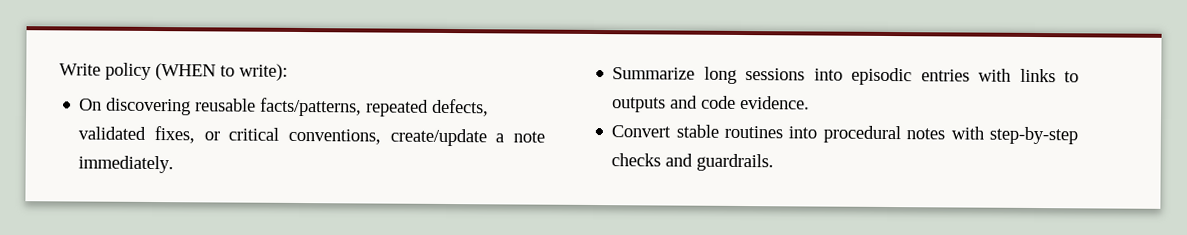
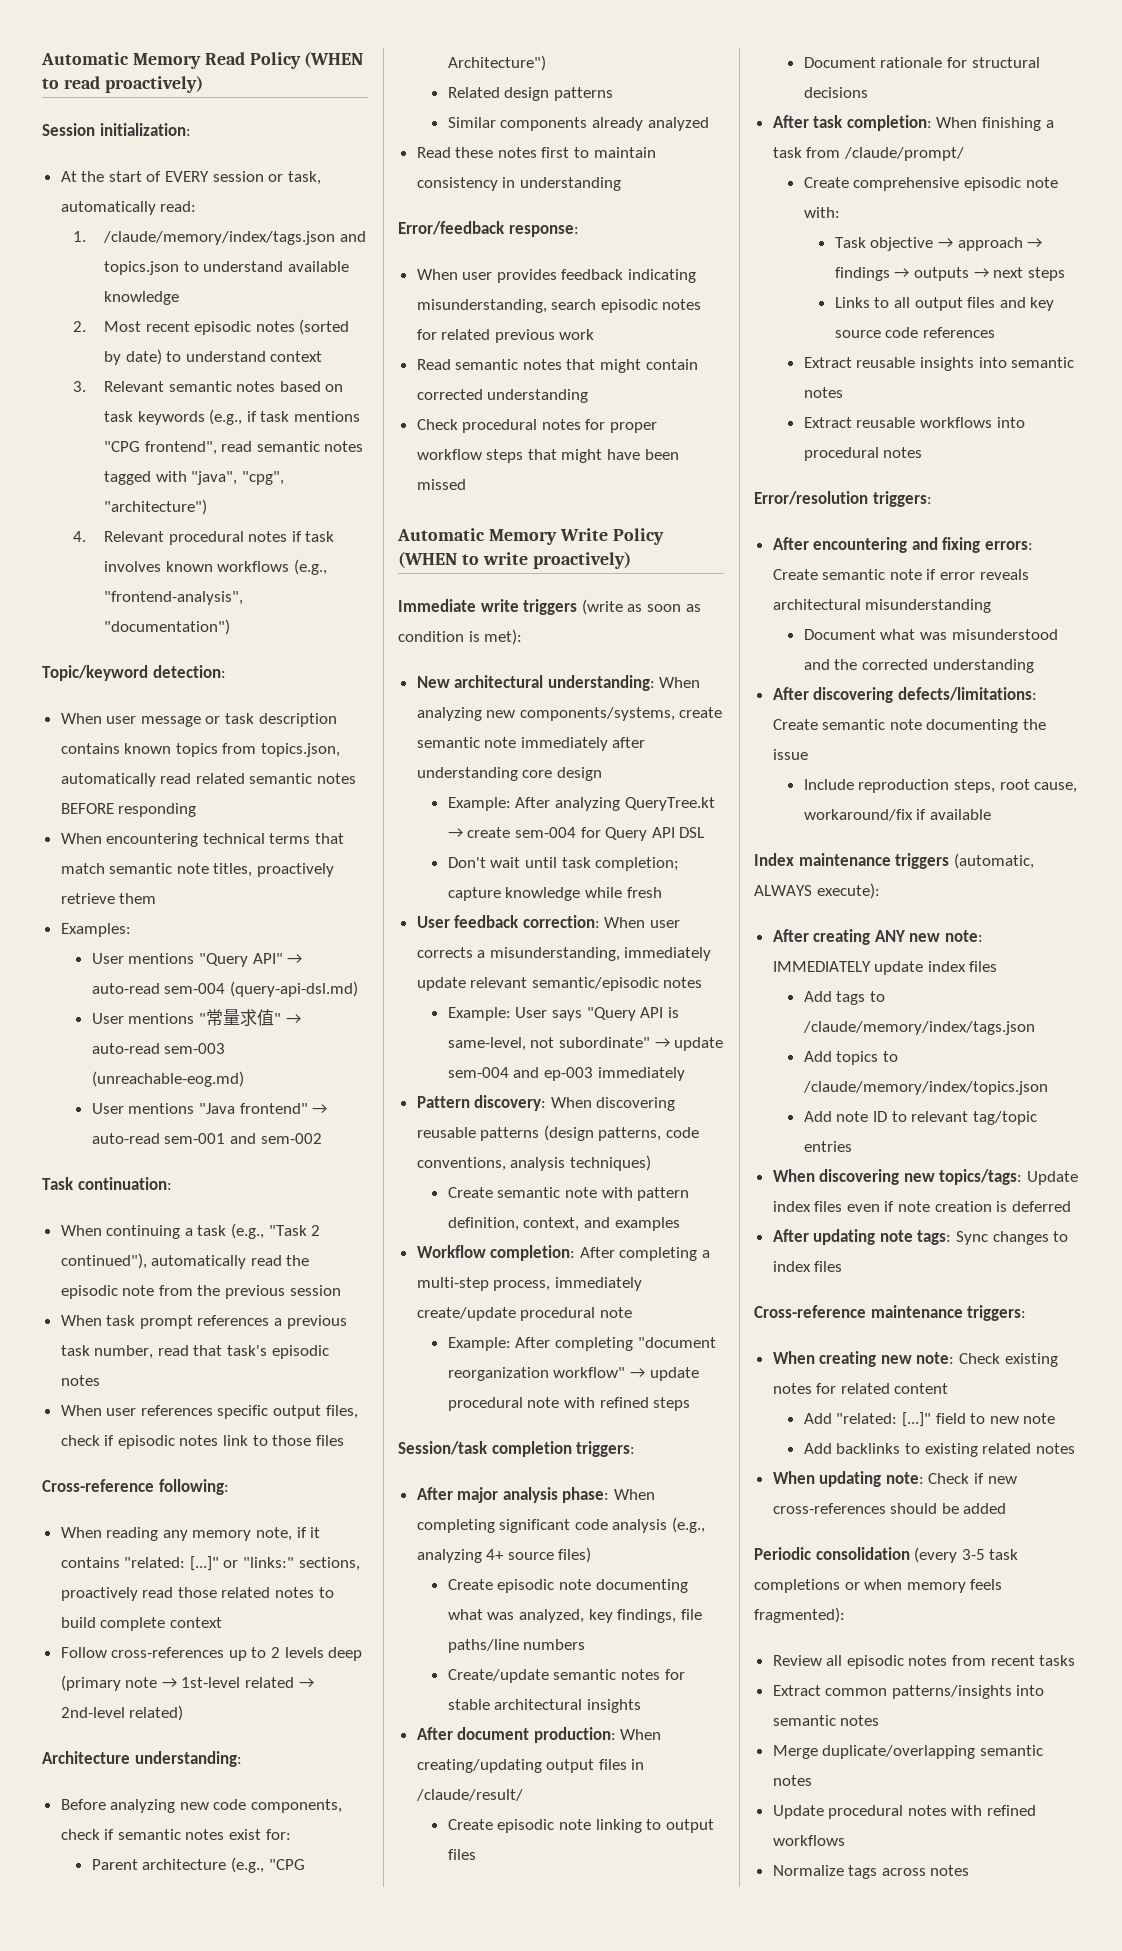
- Write policy (WHEN to write):
- On discovering reusable facts/patterns, repeated defects, validated fixes, or critical conventions, create/update a note immediately.
- Summarize long sessions into episodic entries with links to outputs and code evidence.
- Convert stable routines into procedural notes with step-by-step checks and guardrails.
+ Automatic Memory Read Policy (WHEN to read proactively)
+ Session initialization:
+ At the start of EVERY session or task, automatically read:
+ 1. /claude/memory/index/tags.json and topics.json to understand available knowledge
+ 2. Most recent episodic notes (sorted by date) to understand context
+ 3. Relevant semantic notes based on task keywords (e.g., if task mentions "CPG frontend", read semantic notes tagged with "java", "cpg", "architecture")
+ 4. Relevant procedural notes if task involves known workflows (e.g., "frontend-analysis", "documentation")
+ Topic/keyword detection:
+ When user message or task description contains known topics from topics.json, automatically read related semantic notes BEFORE responding
+ When encountering technical terms that match semantic note titles, proactively retrieve them
+ Examples:
+ User mentions "Query API" → auto-read sem-004 (query-api-dsl.md)
+ User mentions "常量求值" → auto-read sem-003 (unreachable-eog.md)
+ User mentions "Java frontend" → auto-read sem-001 and sem-002
+ Task continuation:
+ When continuing a task (e.g., "Task 2 continued"), automatically read the episodic note from the previous session
+ When task prompt references a previous task number, read that task's episodic notes
+ When user references specific output files, check if episodic notes link to those files
+ Cross-reference following:
+ When reading any memory note, if it contains "related: [...]" or "links:" sections, proactively read those related notes to build complete context
+ Follow cross-references up to 2 levels deep (primary note → 1st-level related → 2nd-level related)
+ Architecture understanding:
+ Before analyzing new code components, check if semantic notes exist for:
+ Parent architecture (e.g., "CPG Architecture")
+ Related design patterns
+ Similar components already analyzed
+ Read these notes first to maintain consistency in understanding
+ Error/feedback response:
+ When user provides feedback indicating misunderstanding, search episodic notes for related previous work
+ Read semantic notes that might contain corrected understanding
+ Check procedural notes for proper workflow steps that might have been missed
+ Automatic Memory Write Policy (WHEN to write proactively)
+ Immediate write triggers (write as soon as condition is met):
+ New architectural understanding: When analyzing new components/systems, create semantic note immediately after understanding core design
+ Example: After analyzing QueryTree.kt → create sem-004 for Query API DSL
+ Don't wait until task completion; capture knowledge while fresh
+ User feedback correction: When user corrects a misunderstanding, immediately update relevant semantic/episodic notes
+ Example: User says "Query API is same-level, not subordinate" → update sem-004 and ep-003 immediately
+ Pattern discovery: When discovering reusable patterns (design patterns, code conventions, analysis techniques)
+ Create semantic note with pattern definition, context, and examples
+ Workflow completion: After completing a multi-step process, immediately create/update procedural note
+ Example: After completing "document reorganization workflow" → update procedural note with refined steps
+ Session/task completion triggers:
+ After major analysis phase: When completing significant code analysis (e.g., analyzing 4+ source files)
+ Create episodic note documenting what was analyzed, key findings, file paths/line numbers
+ Create/update semantic notes for stable architectural insights
+ After document production: When creating/updating output files in /claude/result/
+ Create episodic note linking to output files
+ Document rationale for structural decisions
+ After task completion: When finishing a task from /claude/prompt/
+ Create comprehensive episodic note with:
+ Task objective → approach → findings → outputs → next steps
+ Links to all output files and key source code references
+ Extract reusable insights into semantic notes
+ Extract reusable workflows into procedural notes
+ Error/resolution triggers:
+ After encountering and fixing errors: Create semantic note if error reveals architectural misunderstanding
+ Document what was misunderstood and the corrected understanding
+ After discovering defects/limitations: Create semantic note documenting the issue
+ Include reproduction steps, root cause, workaround/fix if available
+ Index maintenance triggers (automatic, ALWAYS execute):
+ After creating ANY new note: IMMEDIATELY update index files
+ Add tags to /claude/memory/index/tags.json
+ Add topics to /claude/memory/index/topics.json
+ Add note ID to relevant tag/topic entries
+ When discovering new topics/tags: Update index files even if note creation is deferred
+ After updating note tags: Sync changes to index files
+ Cross-reference maintenance triggers:
+ When creating new note: Check existing notes for related content
+ Add "related: [...]" field to new note
+ Add backlinks to existing related notes
+ When updating note: Check if new cross-references should be added
+ Periodic consolidation (every 3-5 task completions or when memory feels fragmented):
+ Review all episodic notes from recent tasks
+ Extract common patterns/insights into semantic notes
+ Merge duplicate/overlapping semantic notes
+ Update procedural notes with refined workflows
+ Normalize tags across notes

